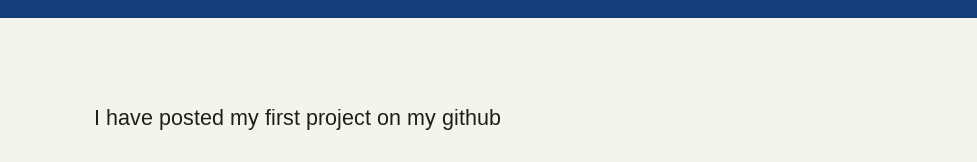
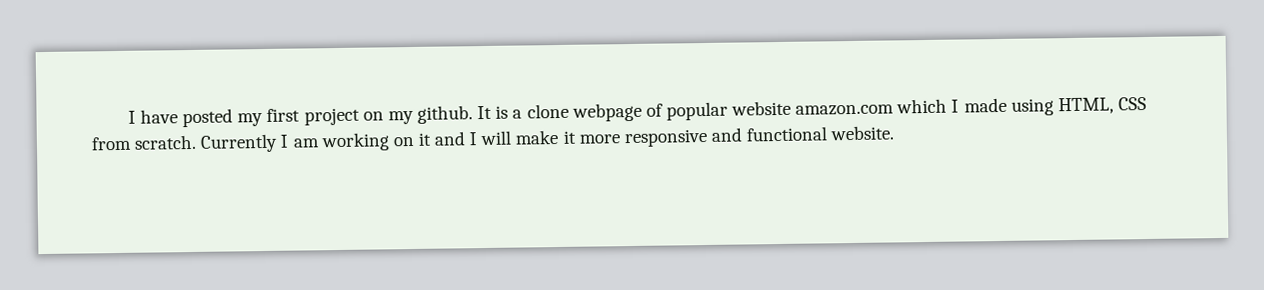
- I have posted my first project on my github
+ I have posted my first project on my github. It is a clone webpage of popular website amazon.com which I made using HTML, CSS from scratch. Currently I am working on it and I will make it more responsive and functional website.

